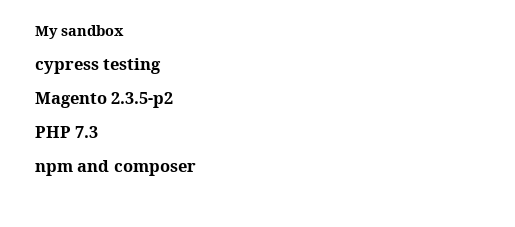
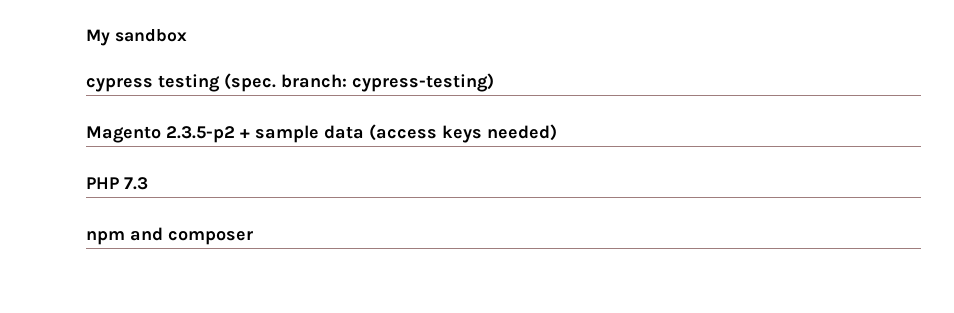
- cypress testing
+ cypress testing (spec. branch: cypress-testing)
- Magento 2.3.5-p2
+ Magento 2.3.5-p2 + sample data (access keys needed)

